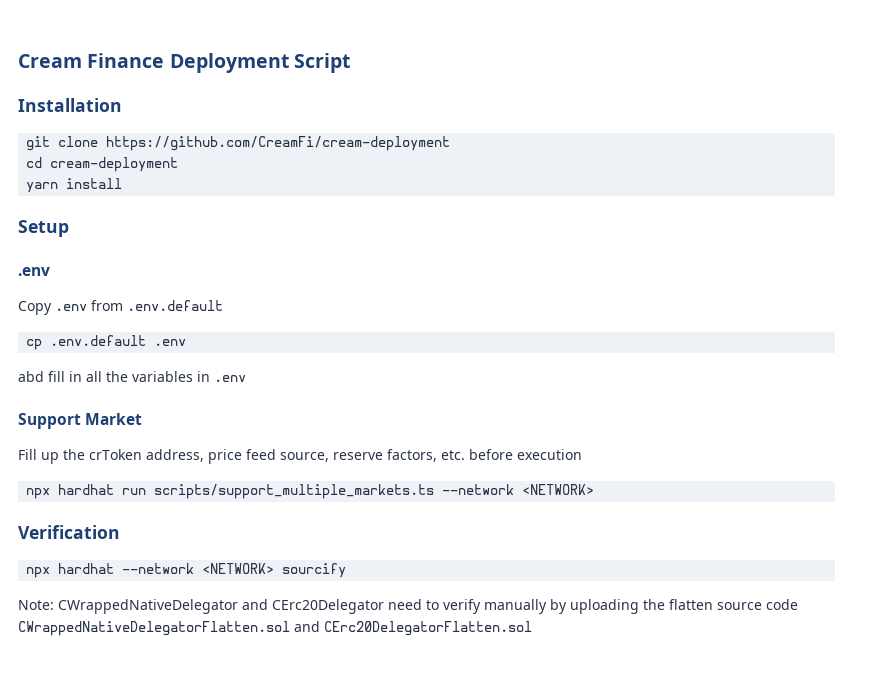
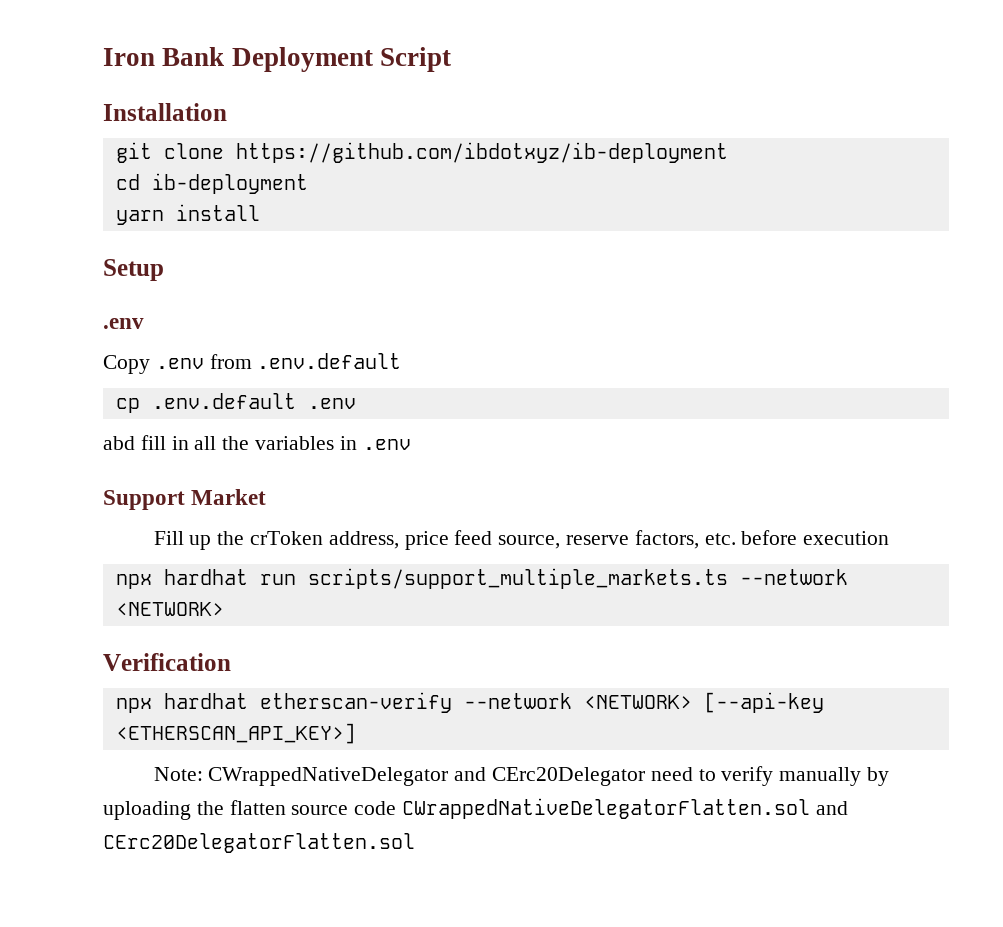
- Cream Finance Deployment Script
+ Iron Bank Deployment Script
- git clone https://github.com/CreamFi/cream-deployment
+ git clone https://github.com/ibdotxyz/ib-deployment
- cd cream-deployment
+ cd ib-deployment
- npx hardhat --network <NETWORK> sourcify
+ npx hardhat etherscan-verify --network <NETWORK> [--api-key <ETHERSCAN_API_KEY>]

